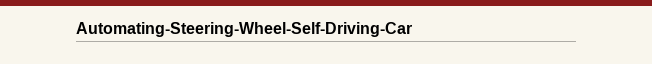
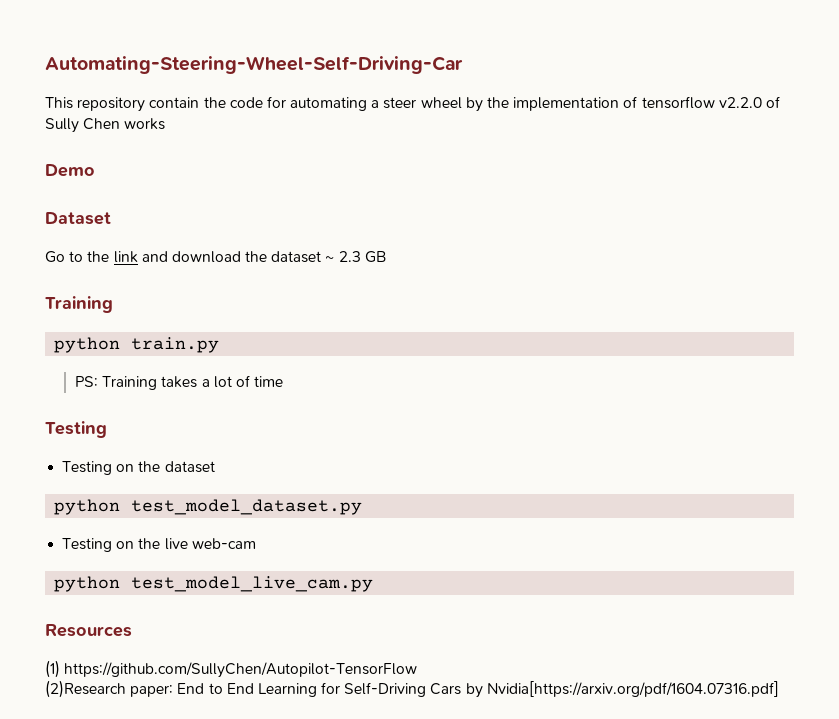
+ This repository contain the code for automating a steer wheel by the implementation of tensorflow v2.2.0 of Sully Chen works
+ Demo
+ Dataset
+ Go to the link and download the dataset ~ 2.3 GB
+ Training
+ python train.py
+ PS: Training takes a lot of time
+ Testing
+ Testing on the dataset
+ python test_model_dataset.py
+ Testing on the live web-cam
+ python test_model_live_cam.py
+ Resources
+ (1) https://github.com/SullyChen/Autopilot-TensorFlow
+ (2)Research paper: End to End Learning for Self-Driving Cars by Nvidia[https://arxiv.org/pdf/1604.07316.pdf]

